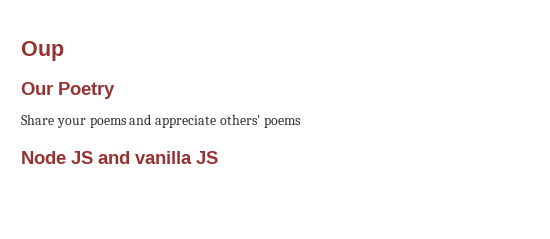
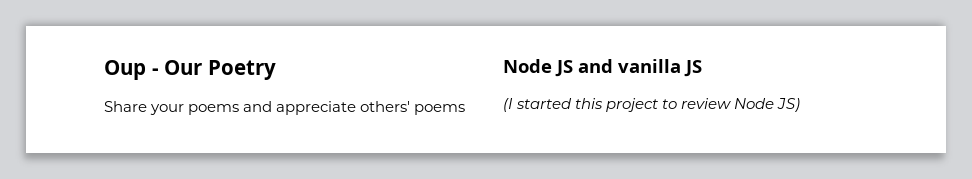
- Oup
- Our Poetry
+ Oup - Our Poetry
+ (I started this project to review Node JS)

